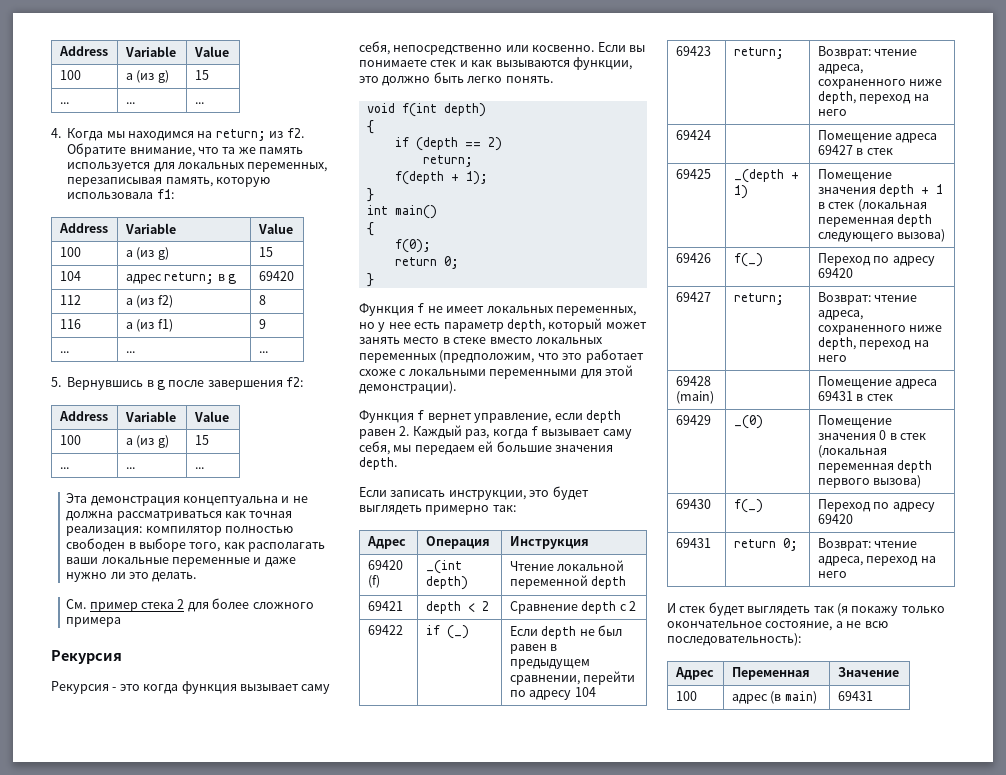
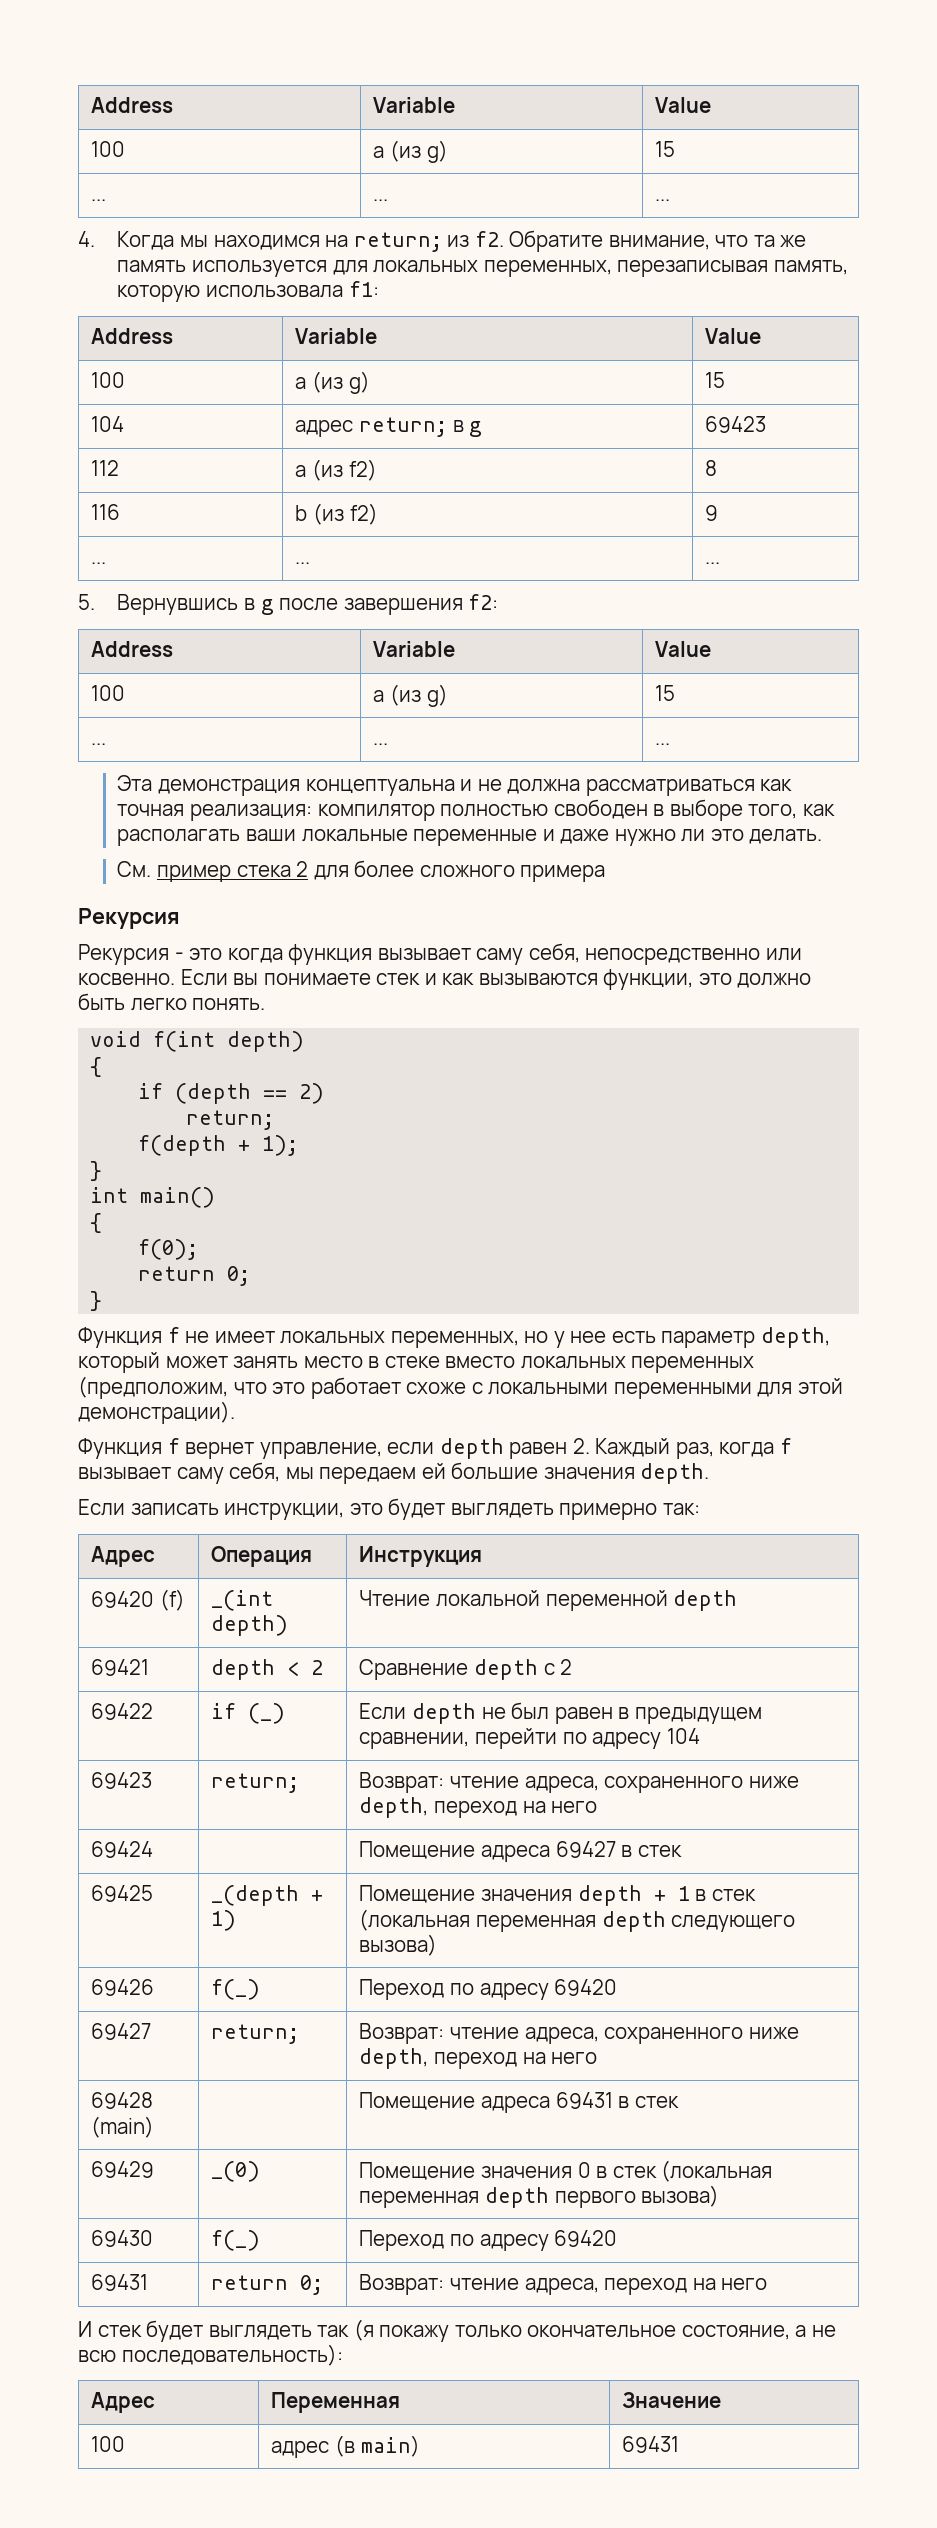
- 104 | адрес return; в g | 69420
+ 104 | адрес return; в g | 69423
- 116 | a (из f1) | 9
+ 116 | b (из f2) | 9

